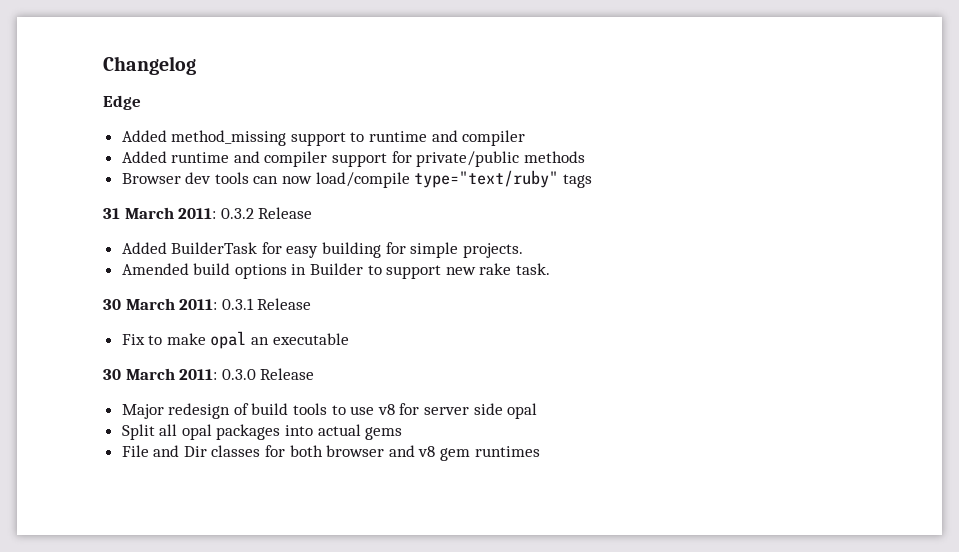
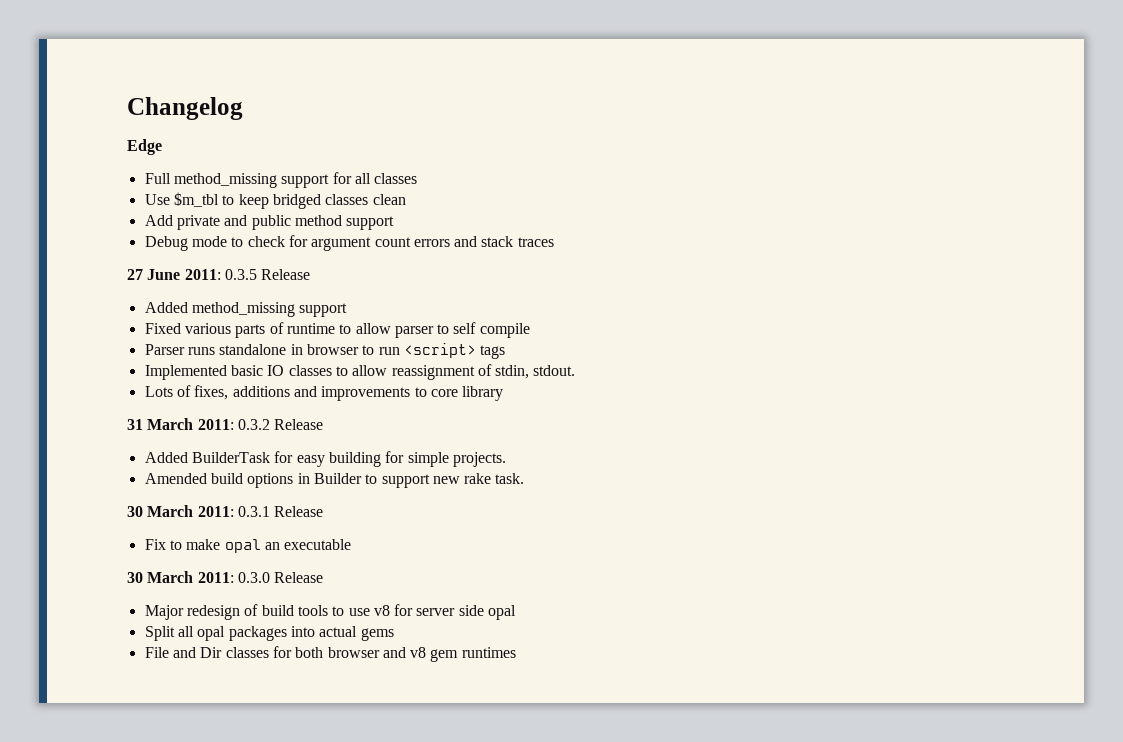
- Added method_missing support to runtime and compiler
- Added runtime and compiler support for private/public methods
- Browser dev tools can now load/compile type="text/ruby" tags
+ Full method_missing support for all classes
+ Use $m_tbl to keep bridged classes clean
+ Add private and public method support
+ Debug mode to check for argument count errors and stack traces
+ 27 June 2011: 0.3.5 Release
+ Added method_missing support
+ Fixed various parts of runtime to allow parser to self compile
+ Parser runs standalone in browser to run <script> tags
+ Implemented basic IO classes to allow reassignment of stdin, stdout.
+ Lots of fixes, additions and improvements to core library

